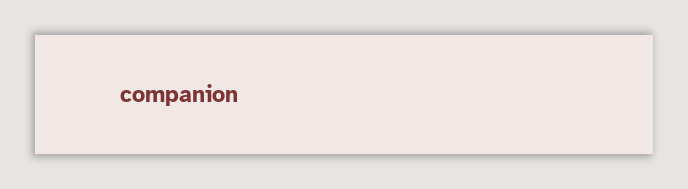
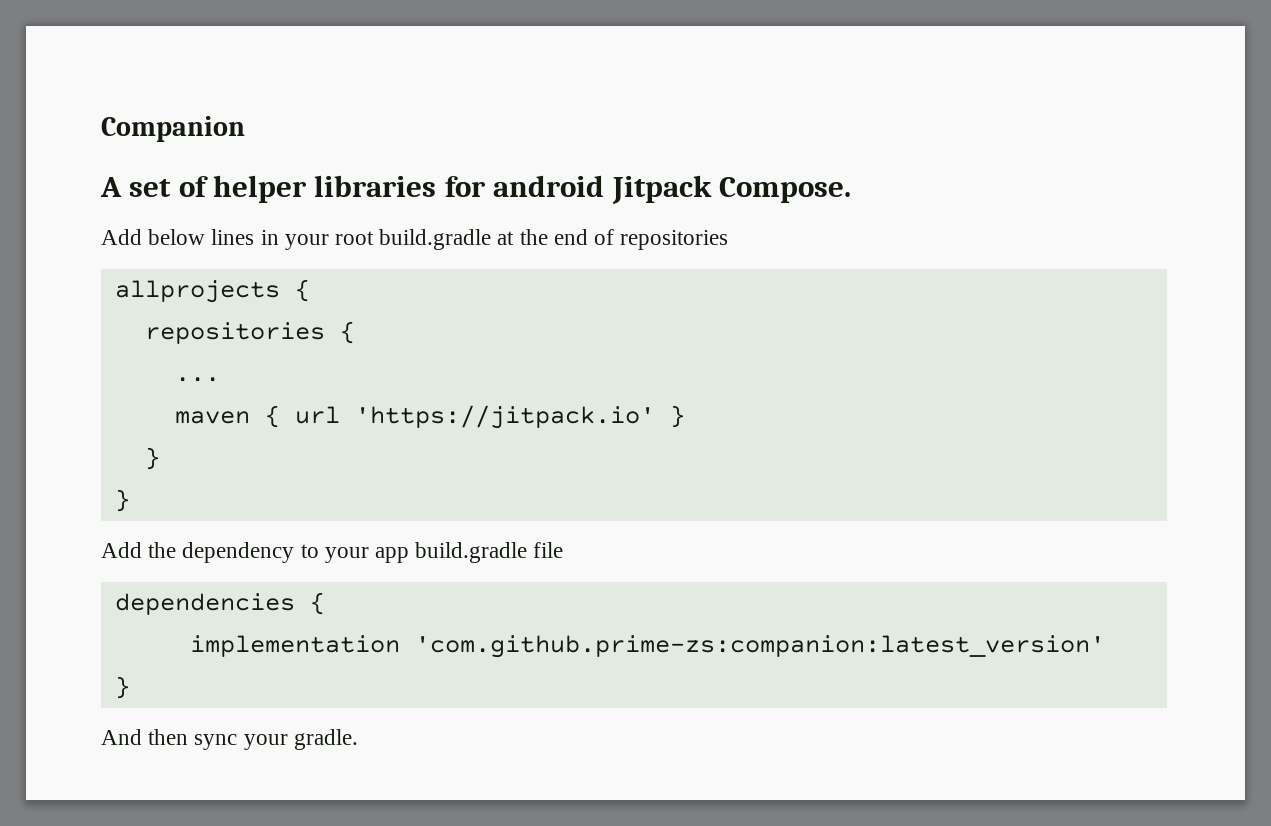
- companion
+ Companion
+ A set of helper libraries for android Jitpack Compose.
+ Add below lines in your root build.gradle at the end of repositories
+ allprojects {
+ repositories {
+ ...
+ maven { url 'https://jitpack.io' }
+ }
+ }
+ Add the dependency to your app build.gradle file
+ dependencies {
+ implementation 'com.github.prime-zs:companion:latest_version'
+ }
+ And then sync your gradle.

